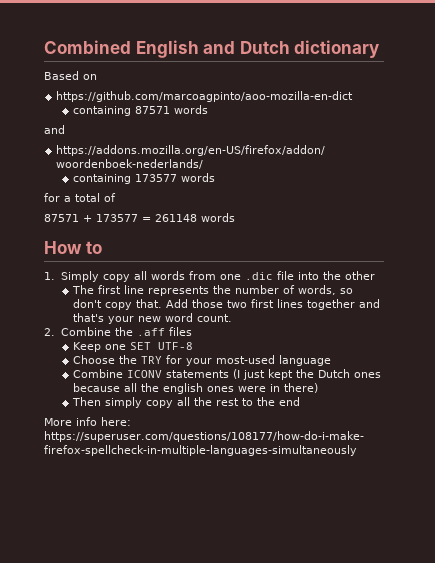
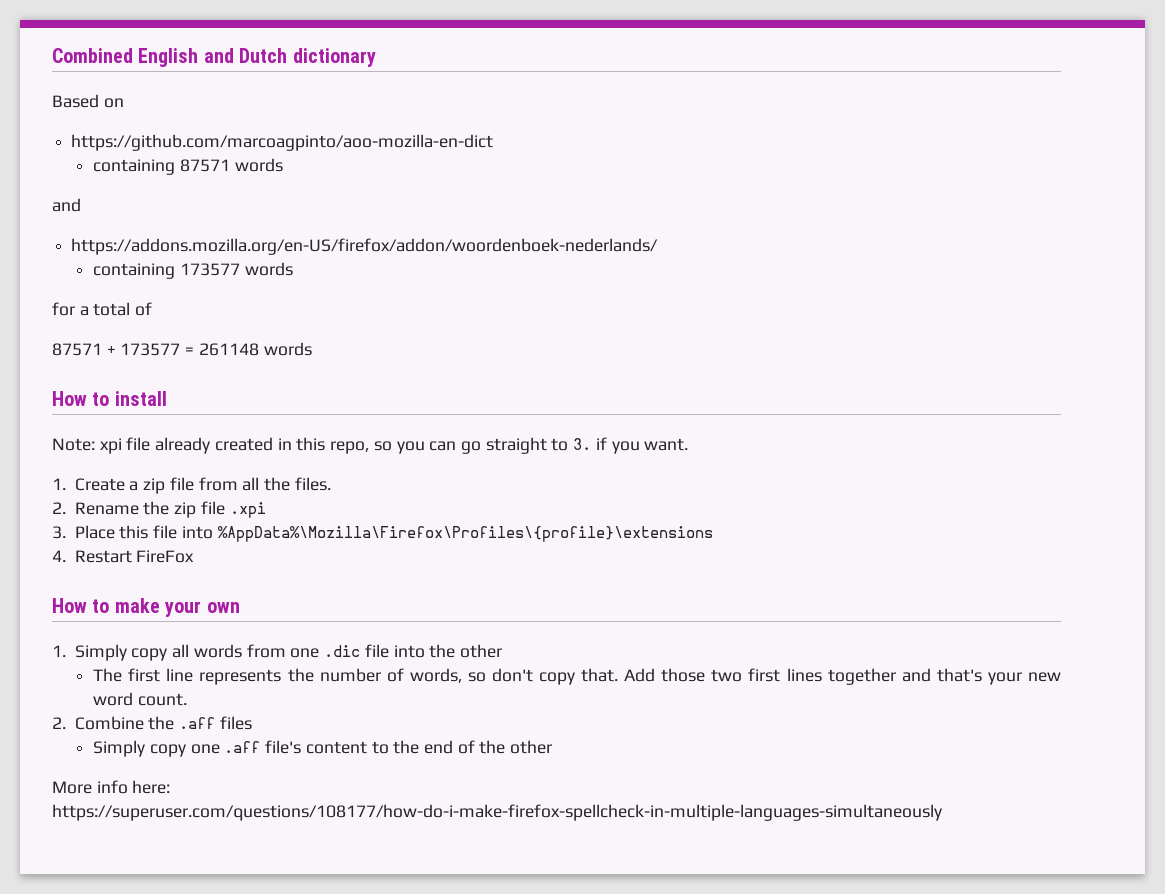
- How to
+ How to install
+ Note: xpi file already created in this repo, so you can go straight to 3. if you want.
+ 1. Create a zip file from all the files.
+ 2. Rename the zip file .xpi
+ 3. Place this file into %AppData%\Mozilla\Firefox\Profiles\{profile}\extensions
+ 4. Restart FireFox
+ How to make your own
- Keep one SET UTF-8
- Choose the TRY for your most-used language
- Combine ICONV statements (I just kept the Dutch ones because all the english ones were in there)
- Then simply copy all the rest to the end
+ Simply copy one .aff file's content to the end of the other

